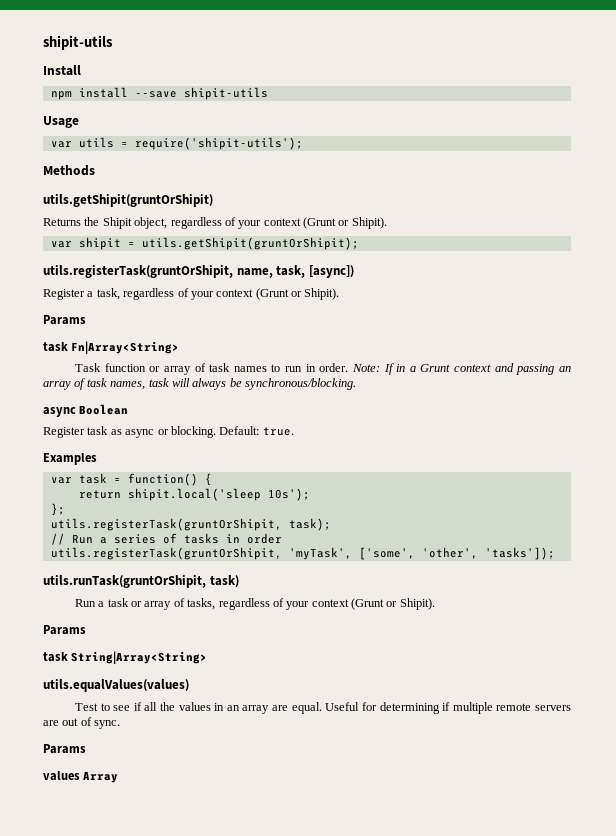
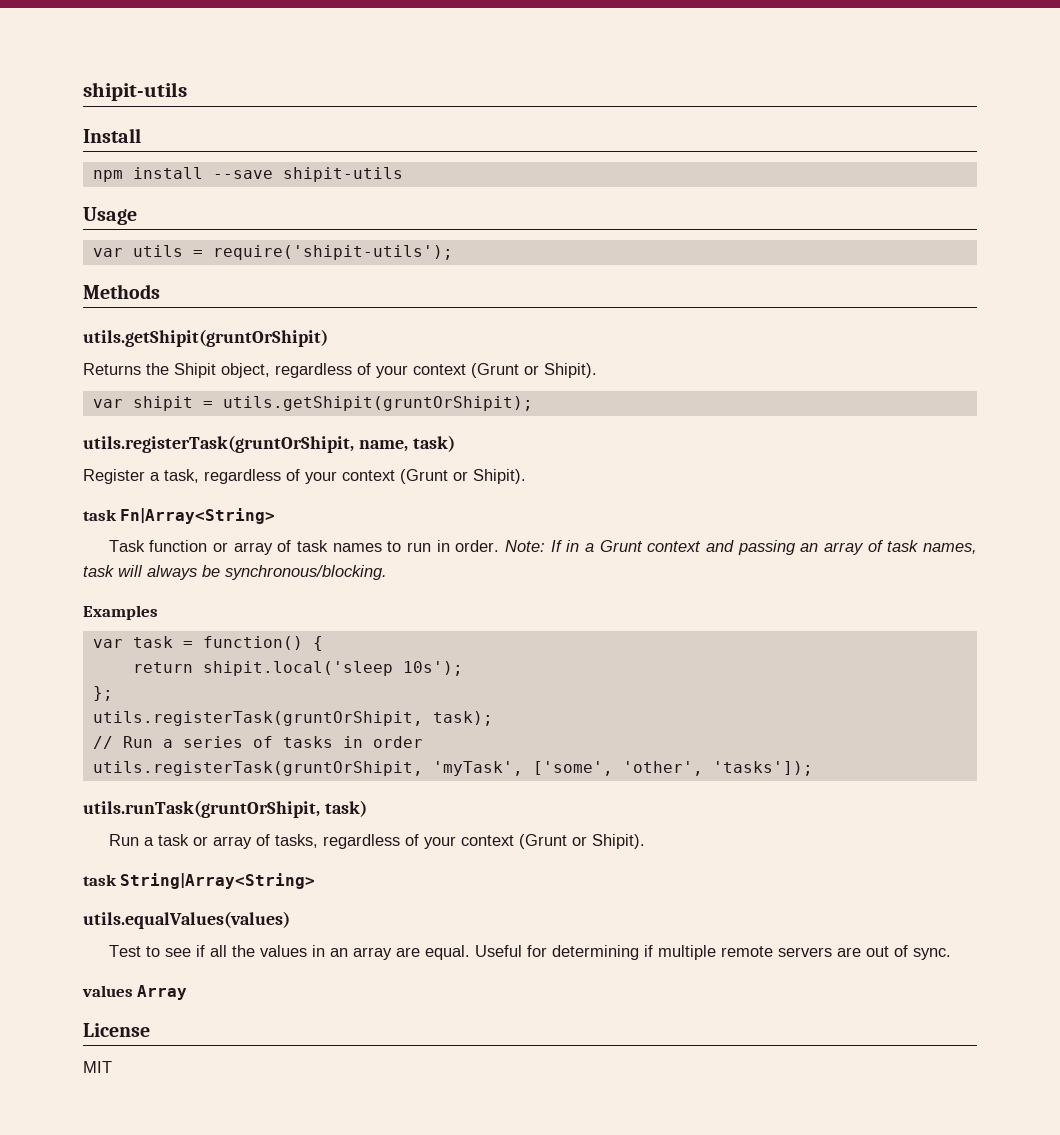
- utils.registerTask(gruntOrShipit, name, task, [async])
+ utils.registerTask(gruntOrShipit, name, task)
  Register a task, regardless of your context (Grunt or Shipit).
- Params
- async Boolean
- Register task as async or blocking. Default: true.
  Run a task or array of tasks, regardless of your context (Grunt or Shipit).
- Params
  Useful for determining if multiple remote servers are out of sync.
- Params
+ License
+ MIT

